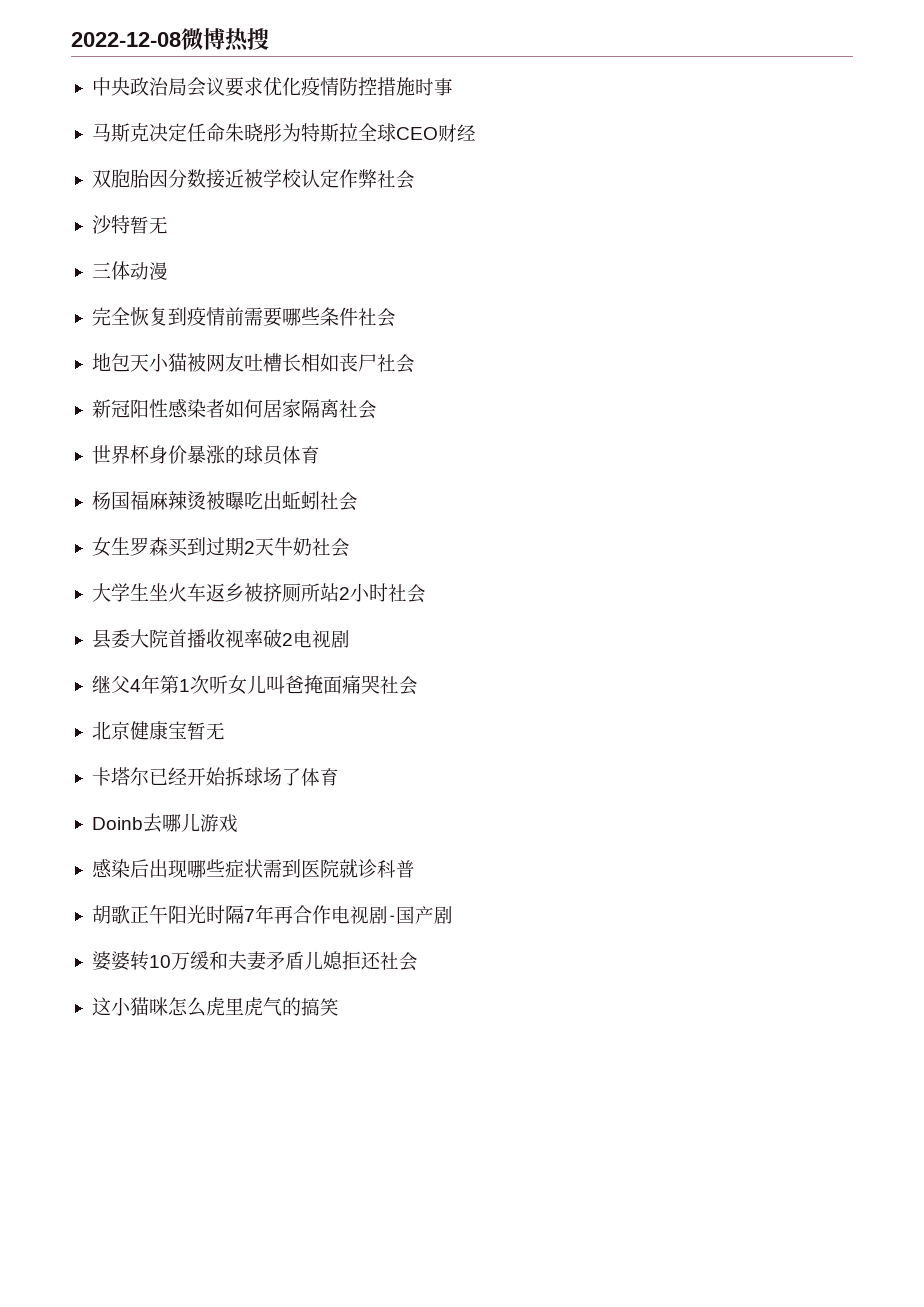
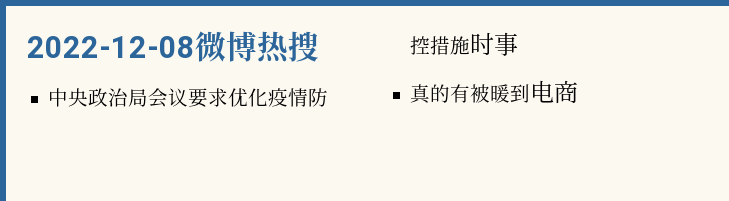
- 马斯克决定任命朱晓彤为特斯拉全球CEO财经
- 双胞胎因分数接近被学校认定作弊社会
- 沙特暂无
- 三体动漫
- 完全恢复到疫情前需要哪些条件社会
- 地包天小猫被网友吐槽长相如丧尸社会
- 新冠阳性感染者如何居家隔离社会
- 世界杯身价暴涨的球员体育
- 杨国福麻辣烫被曝吃出蚯蚓社会
- 女生罗森买到过期2天牛奶社会
- 大学生坐火车返乡被挤厕所站2小时社会
- 县委大院首播收视率破2电视剧
- 继父4年第1次听女儿叫爸掩面痛哭社会
- 北京健康宝暂无
- 卡塔尔已经开始拆球场了体育
- Doinb去哪儿游戏
- 感染后出现哪些症状需到医院就诊科普
- 胡歌正午阳光时隔7年再合作电视剧-国产剧
- 婆婆转10万缓和夫妻矛盾儿媳拒还社会
- 这小猫咪怎么虎里虎气的搞笑
+ 真的有被暖到电商

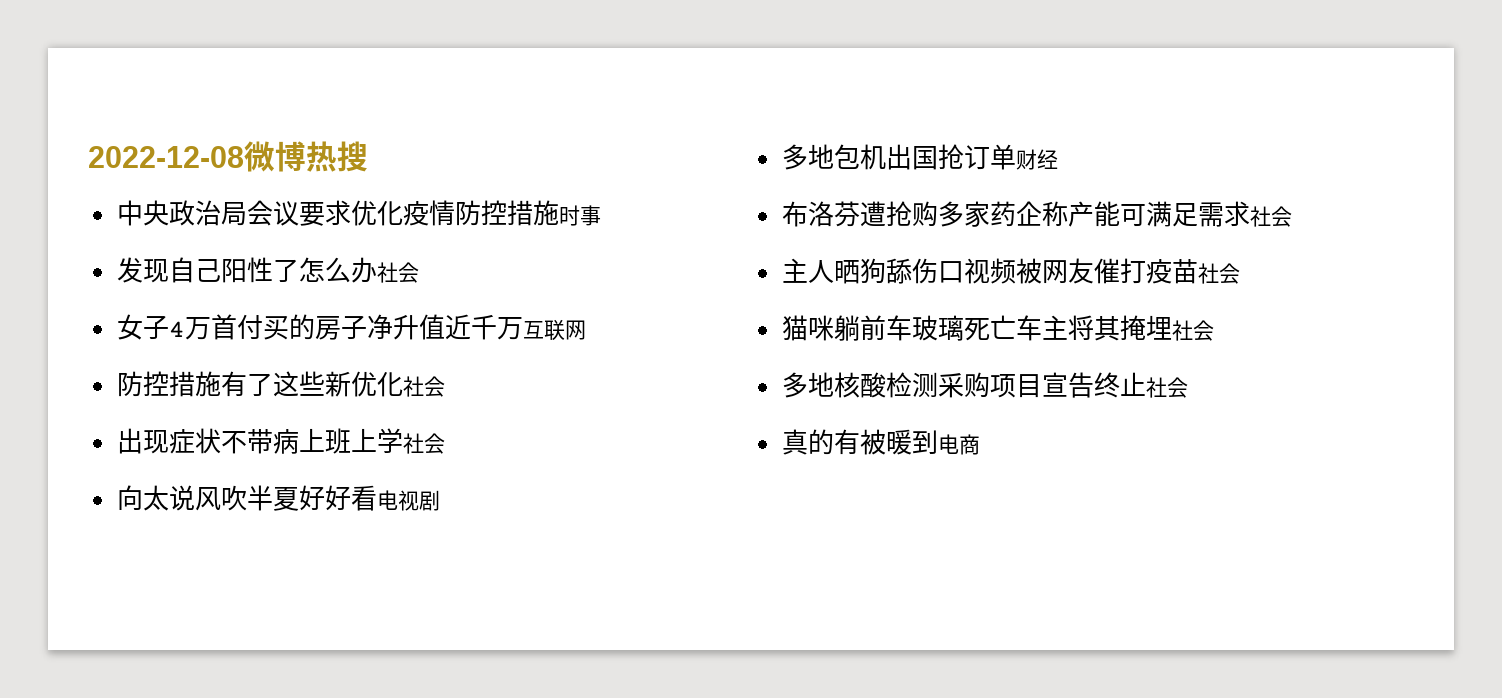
+ 发现自己阳性了怎么办社会
+ 女子4万首付买的房子净升值近千万互联网
+ 防控措施有了这些新优化社会
+ 出现症状不带病上班上学社会
+ 向太说风吹半夏好好看电视剧
+ 多地包机出国抢订单财经
+ 布洛芬遭抢购多家药企称产能可满足需求社会
+ 主人晒狗舔伤口视频被网友催打疫苗社会
+ 猫咪躺前车玻璃死亡车主将其掩埋社会
+ 多地核酸检测采购项目宣告终止社会

